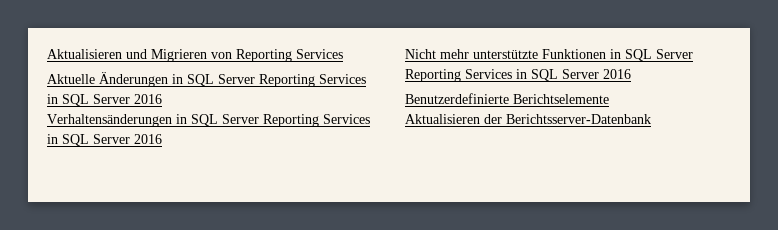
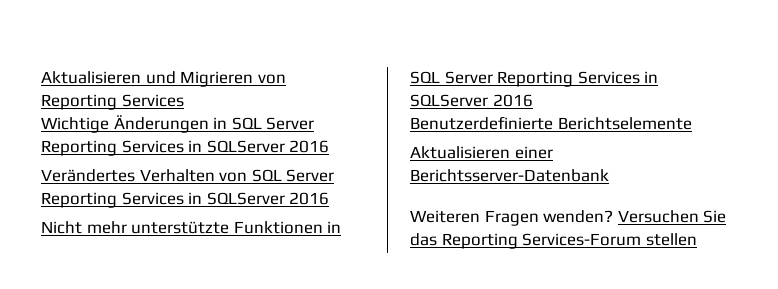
- Aktuelle Änderungen in SQL Server Reporting Services in SQL Server 2016
- Verhaltensänderungen in SQL Server Reporting Services in SQL Server 2016
+ Wichtige Änderungen in SQL Server Reporting Services in SQLServer 2016
+ Verändertes Verhalten von SQL Server Reporting Services in SQLServer 2016
- Nicht mehr unterstützte Funktionen in SQL Server Reporting Services in SQL Server 2016
+ Nicht mehr unterstützte Funktionen in SQL Server Reporting Services in SQLServer 2016
- Aktualisieren der Berichtsserver-Datenbank
+ Aktualisieren einer Berichtsserver-Datenbank
+ Weiteren Fragen wenden? Versuchen Sie das Reporting Services-Forum stellen

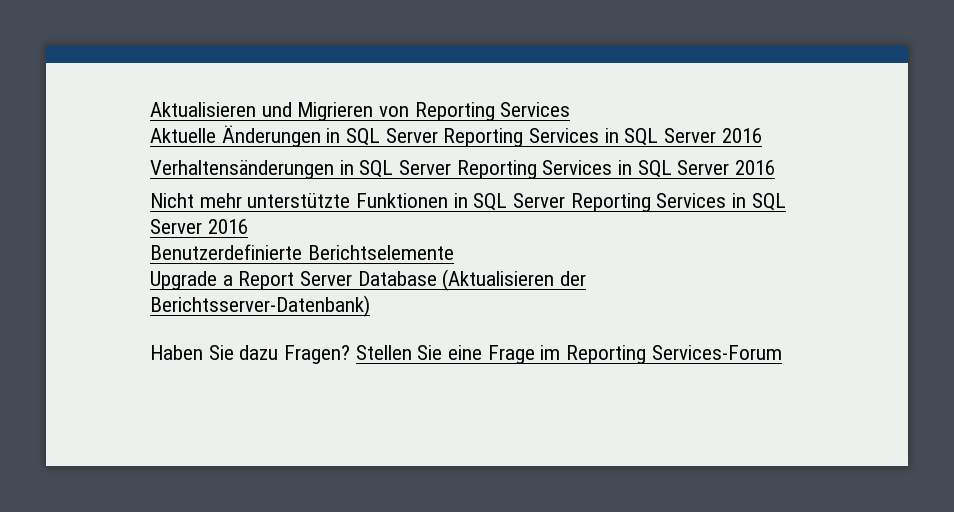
- Wichtige Änderungen in SQL Server Reporting Services in SQLServer 2016
- Verändertes Verhalten von SQL Server Reporting Services in SQLServer 2016
+ Aktuelle Änderungen in SQL Server Reporting Services in SQL Server 2016
+ Verhaltensänderungen in SQL Server Reporting Services in SQL Server 2016
- Nicht mehr unterstützte Funktionen in SQL Server Reporting Services in SQLServer 2016
+ Nicht mehr unterstützte Funktionen in SQL Server Reporting Services in SQL Server 2016
- Aktualisieren einer Berichtsserver-Datenbank
- Weiteren Fragen wenden? Versuchen Sie das Reporting Services-Forum stellen
+ Upgrade a Report Server Database (Aktualisieren der Berichtsserver-Datenbank)
+ Haben Sie dazu Fragen? Stellen Sie eine Frage im Reporting Services-Forum

